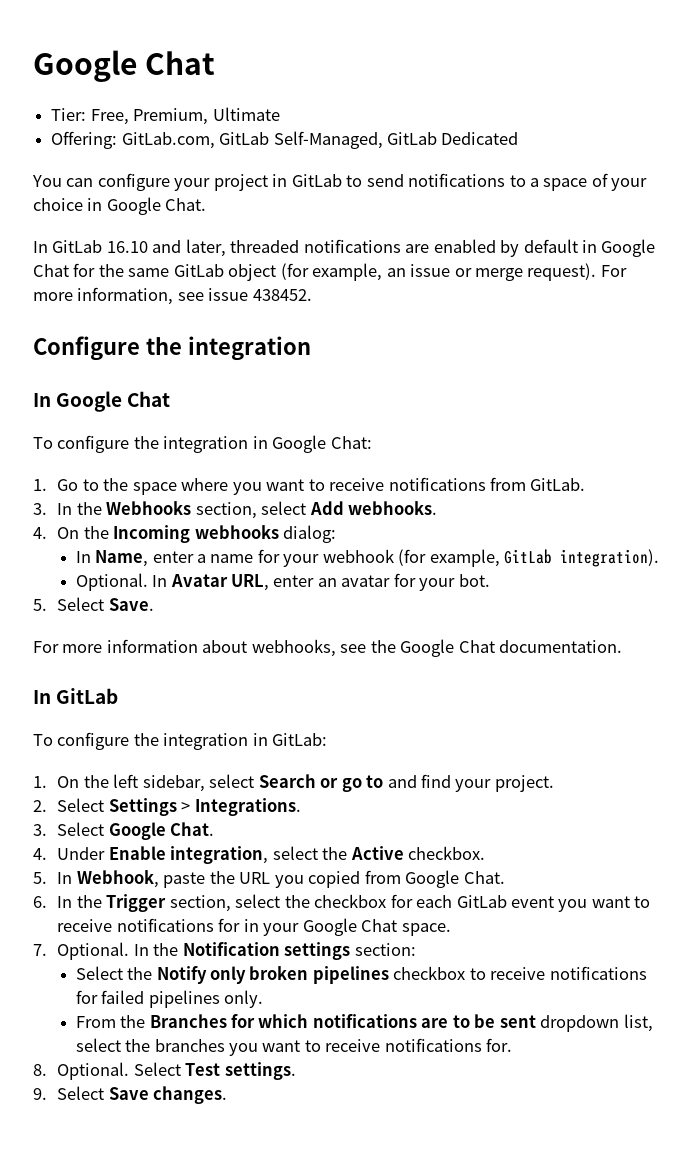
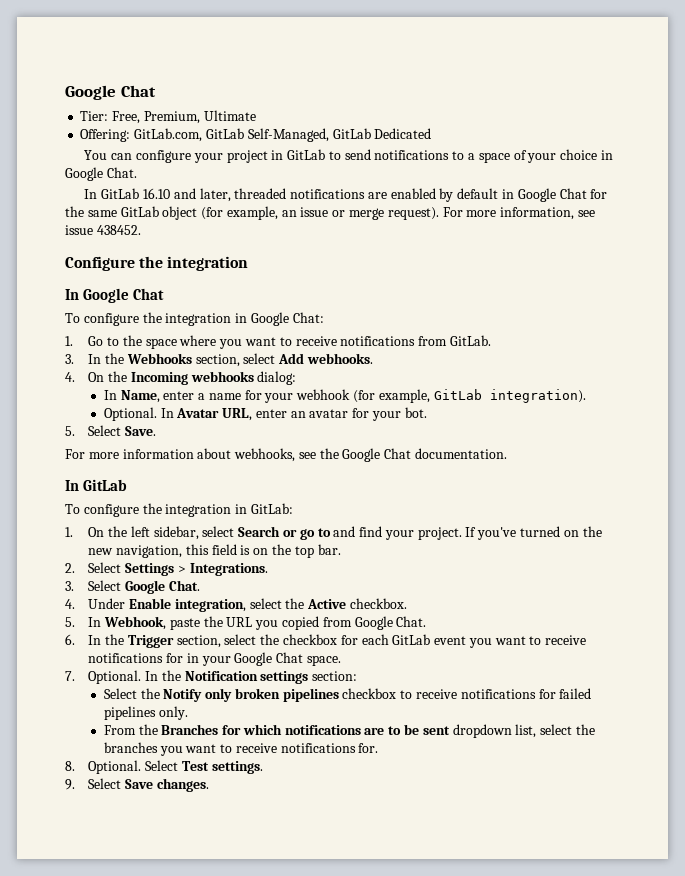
+ If you've turned on the new navigation, this field is on the top bar.

